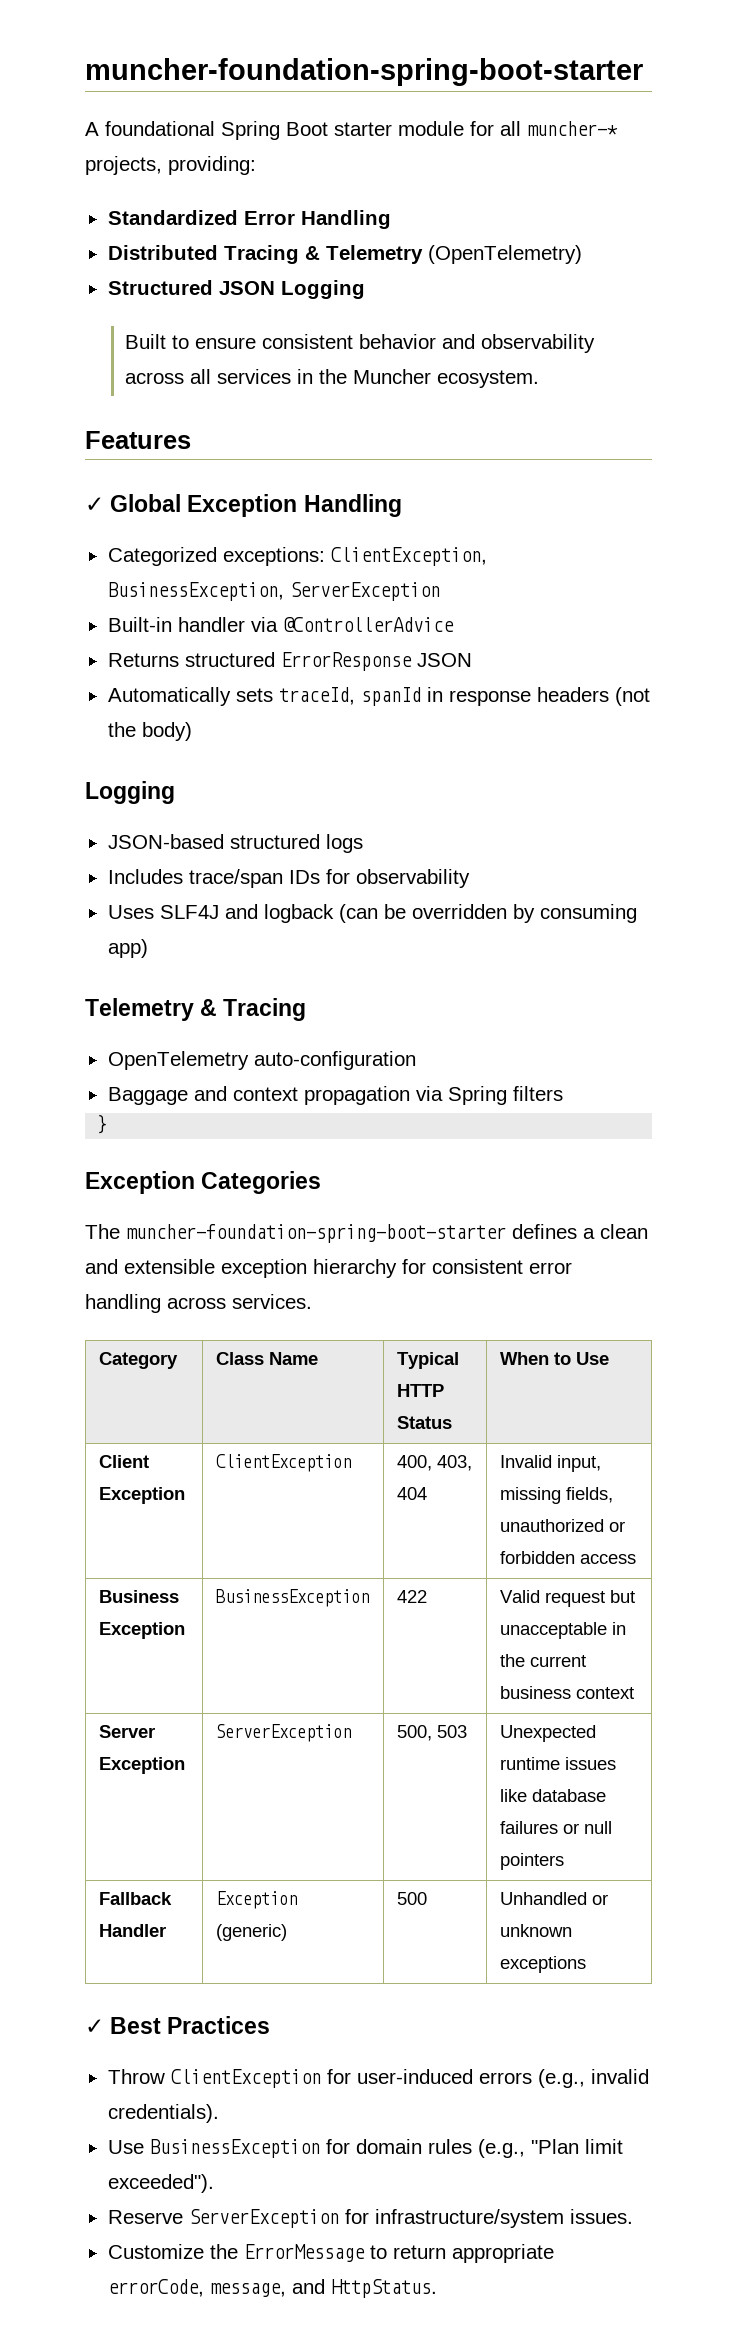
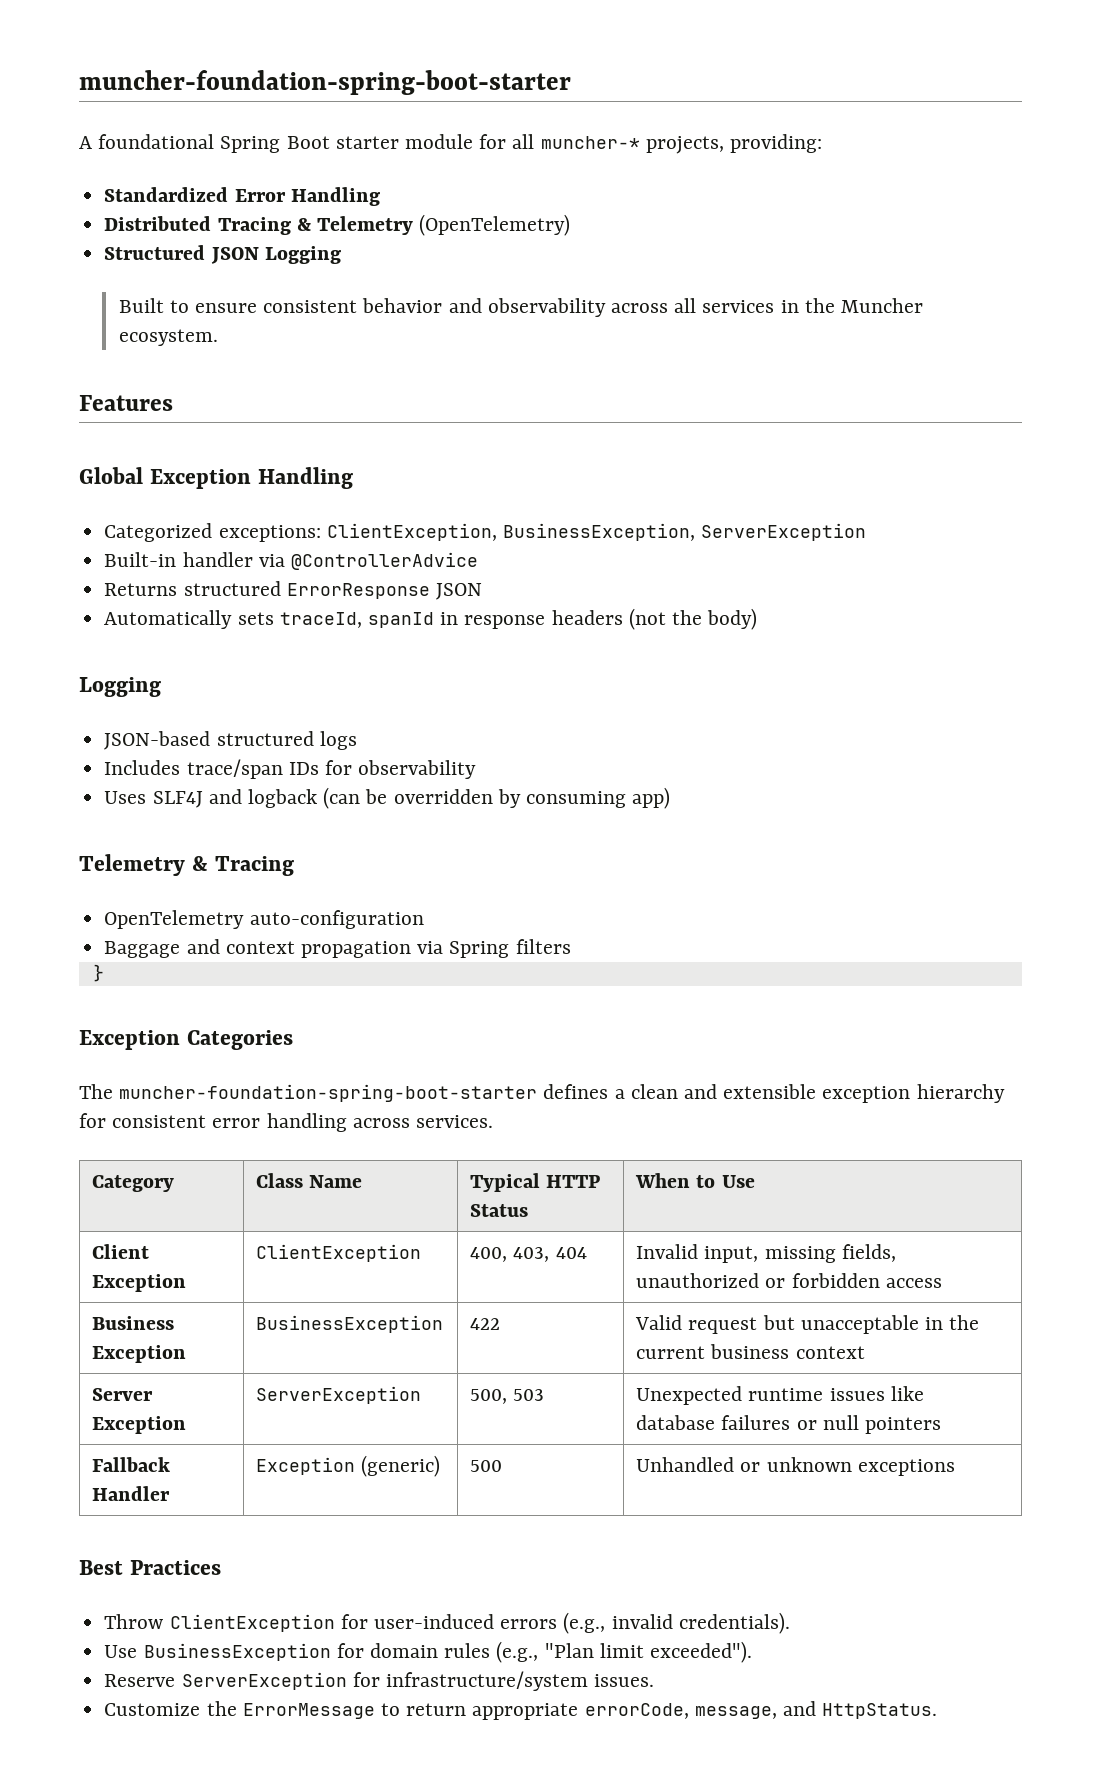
- ✓ Global Exception Handling
+ Global Exception Handling
- ✓ Best Practices
+ Best Practices

